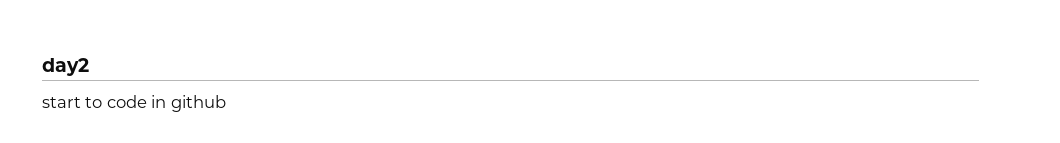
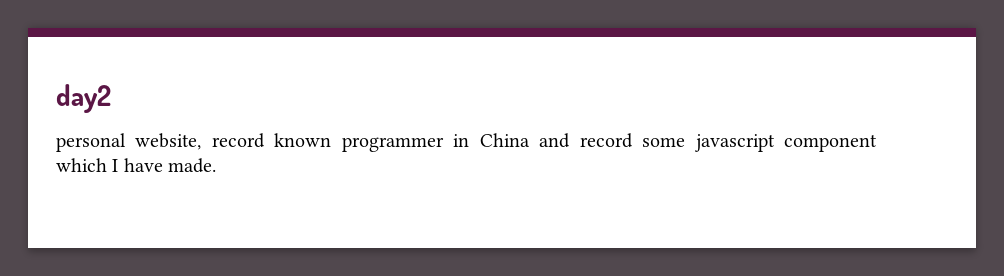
- start to code in github
+ personal website, record known programmer in China and record some javascript component which I have made.

